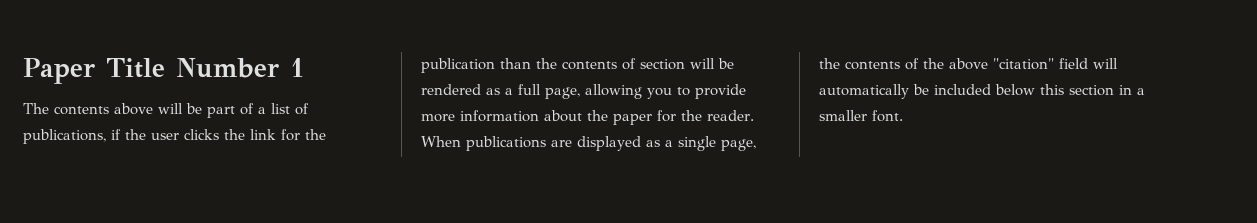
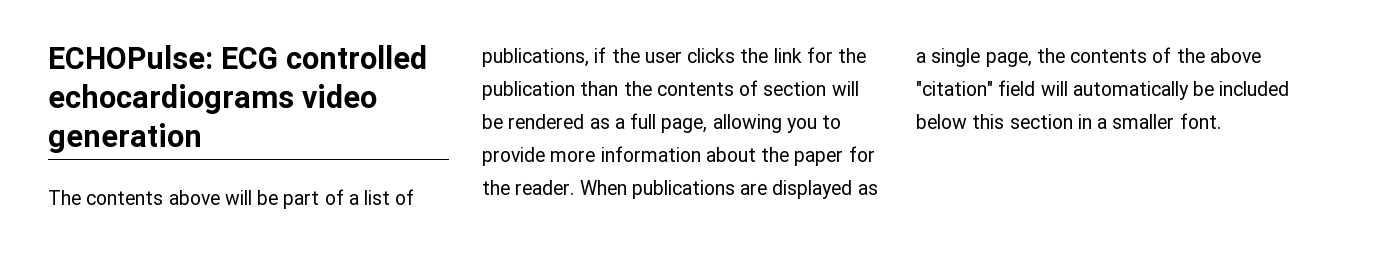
- Paper Title Number 1
+ ECHOPulse: ECG controlled echocardiograms video generation

